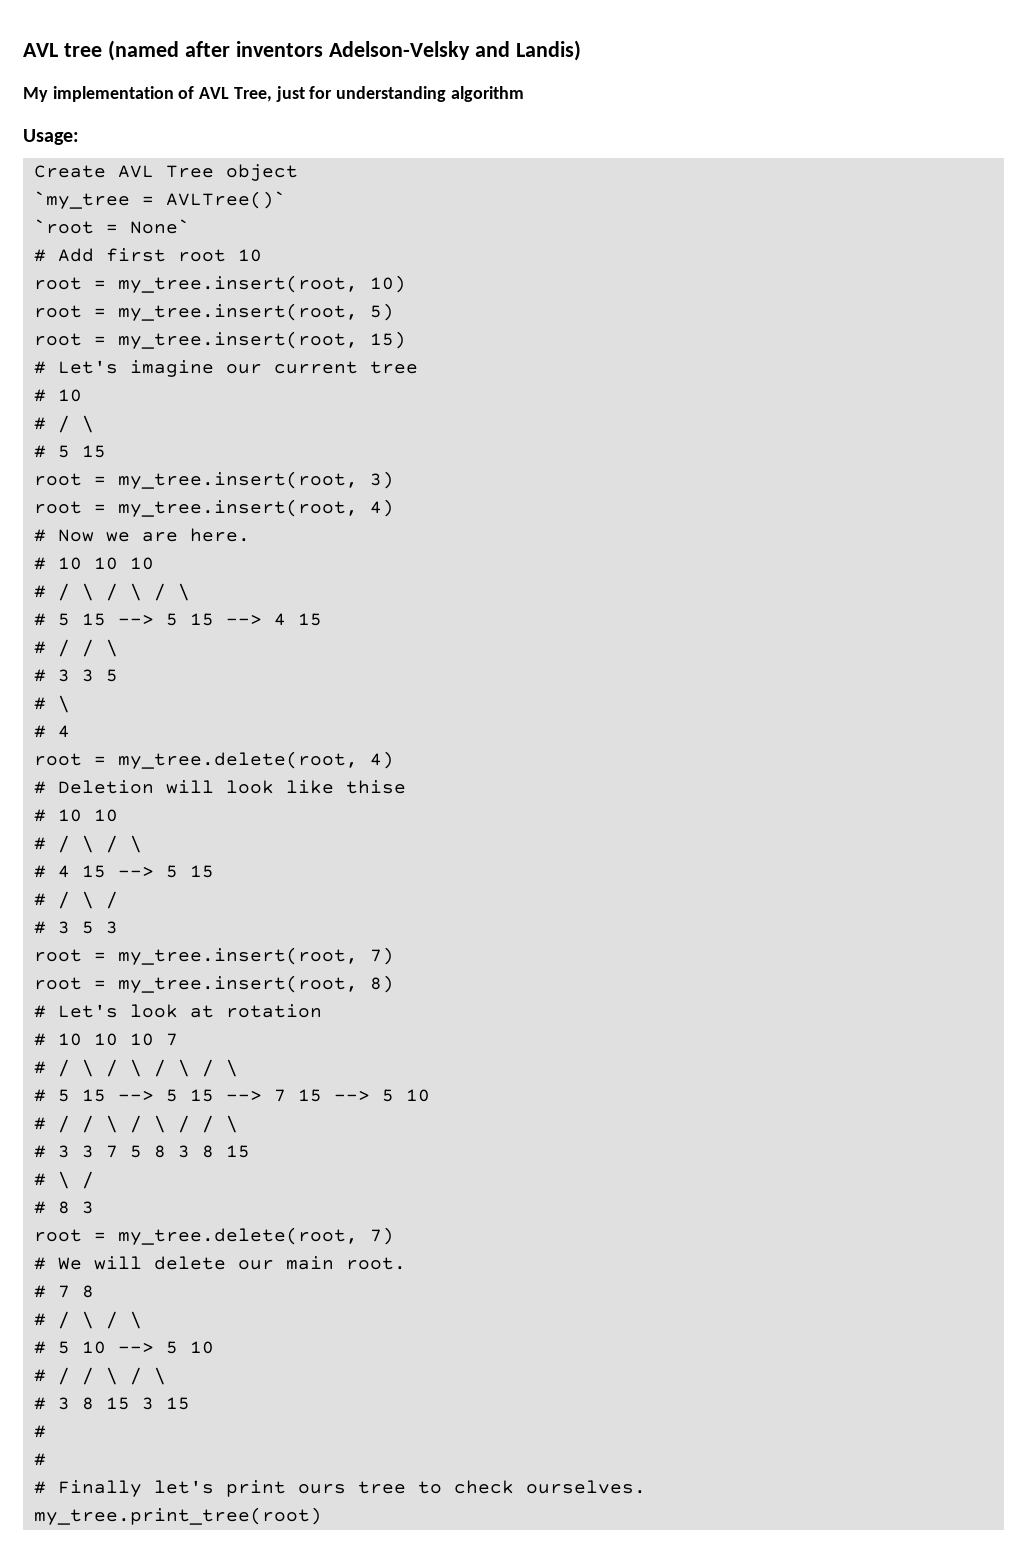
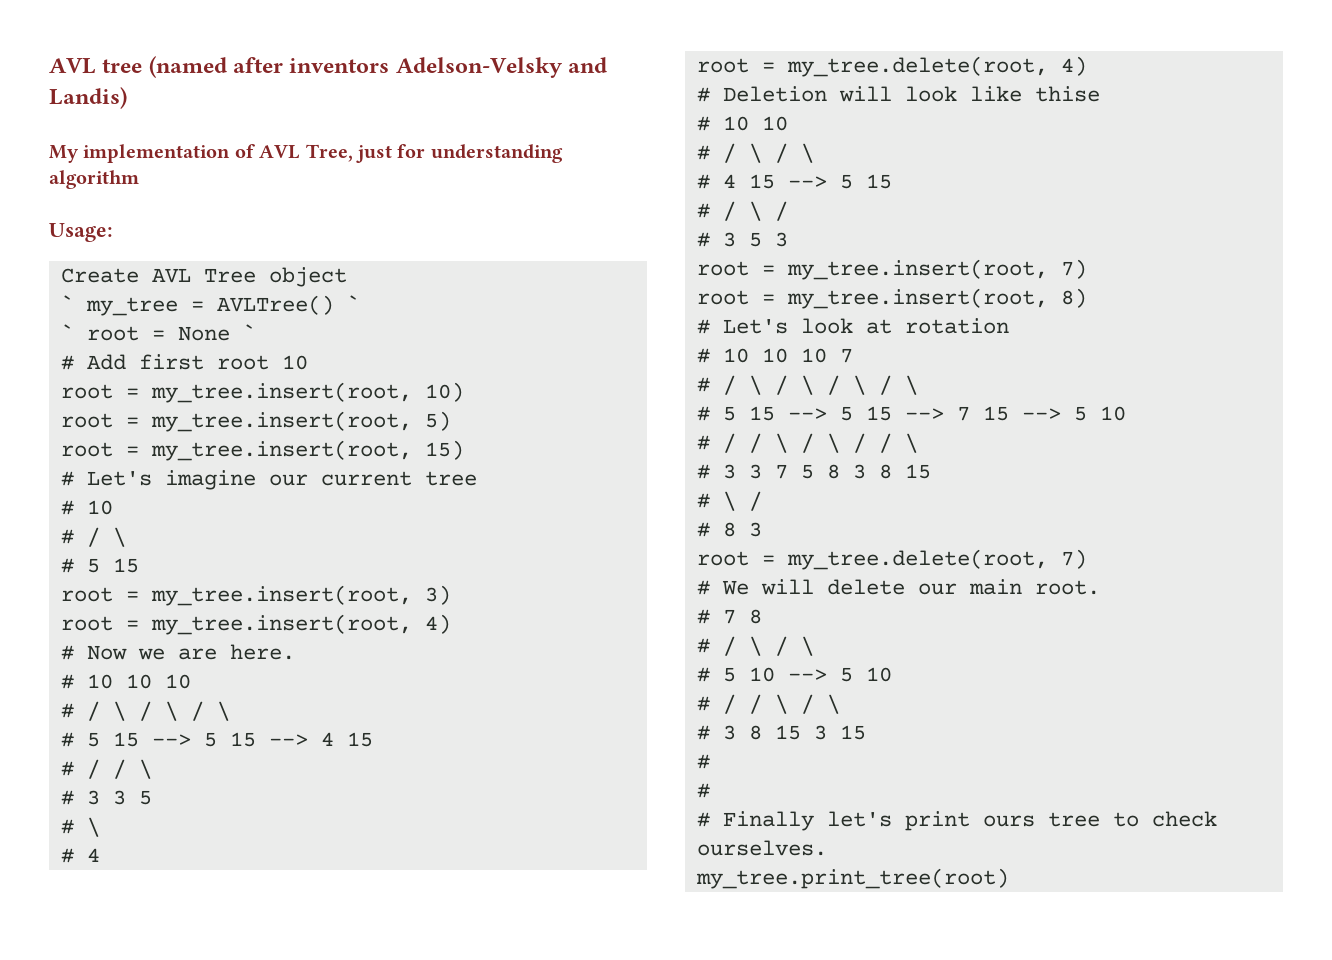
- `my_tree = AVLTree()`
- `root = None`
+ ` my_tree = AVLTree() `
+ ` root = None `

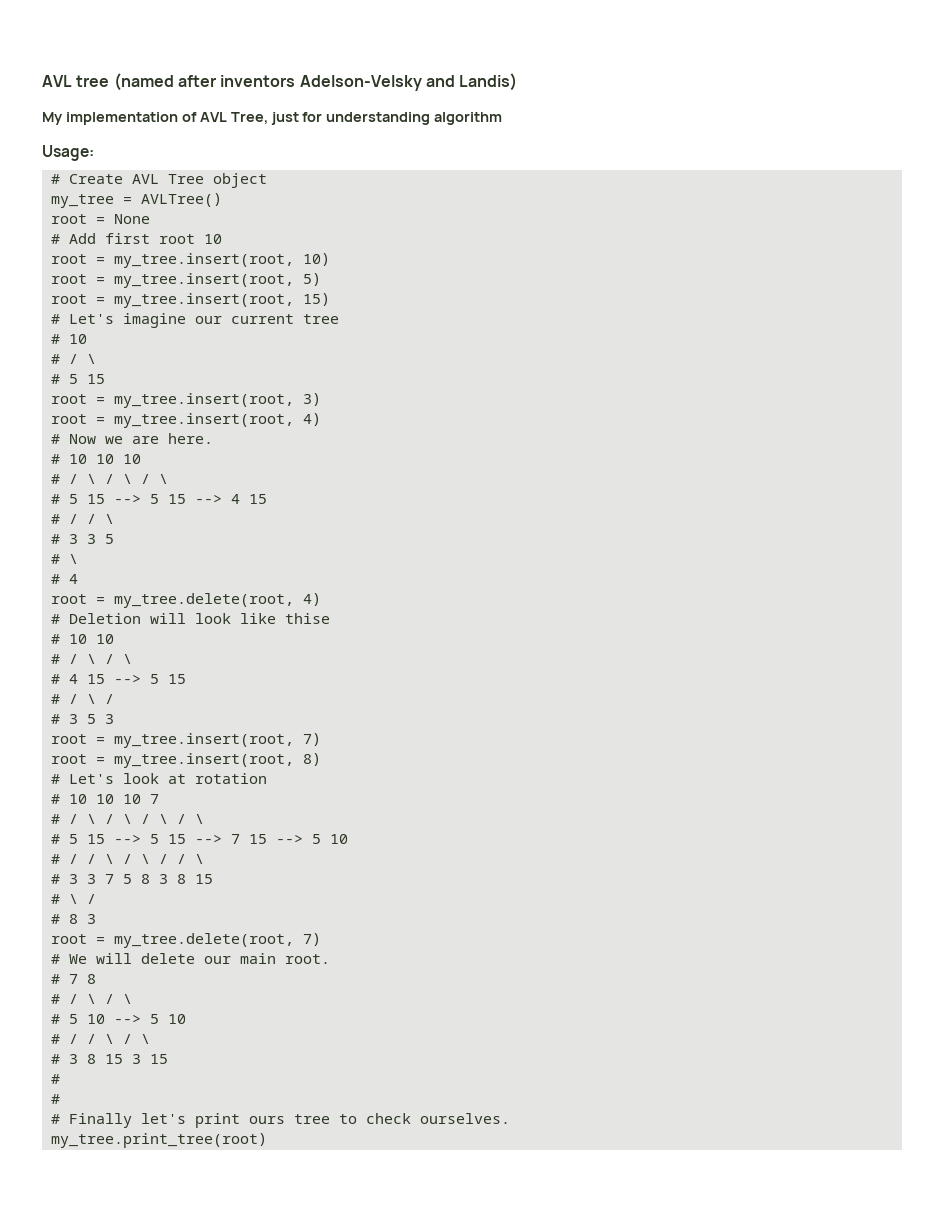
- Create AVL Tree object
+ # Create AVL Tree object
- ` my_tree = AVLTree() `
- ` root = None `
+ my_tree = AVLTree()
+ root = None

